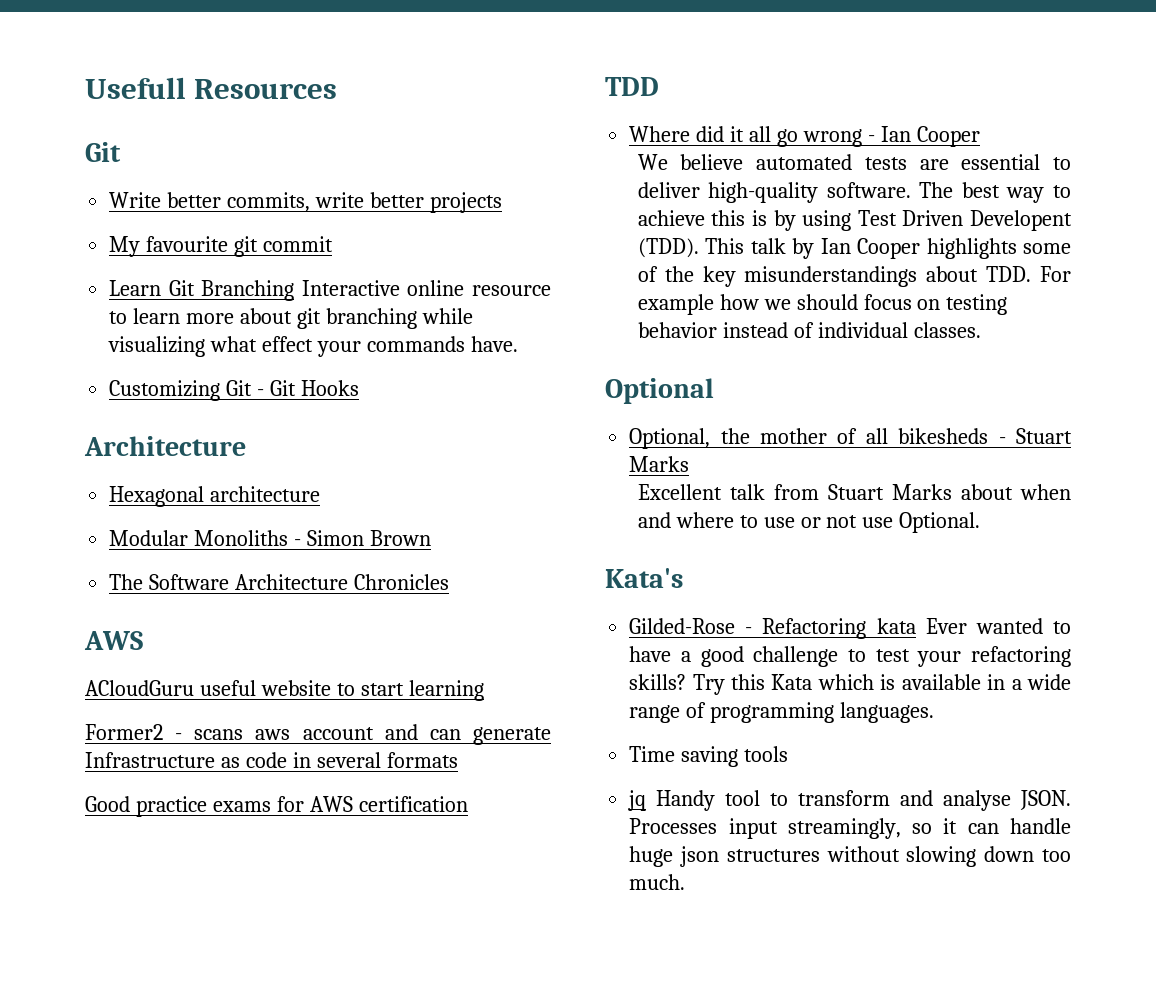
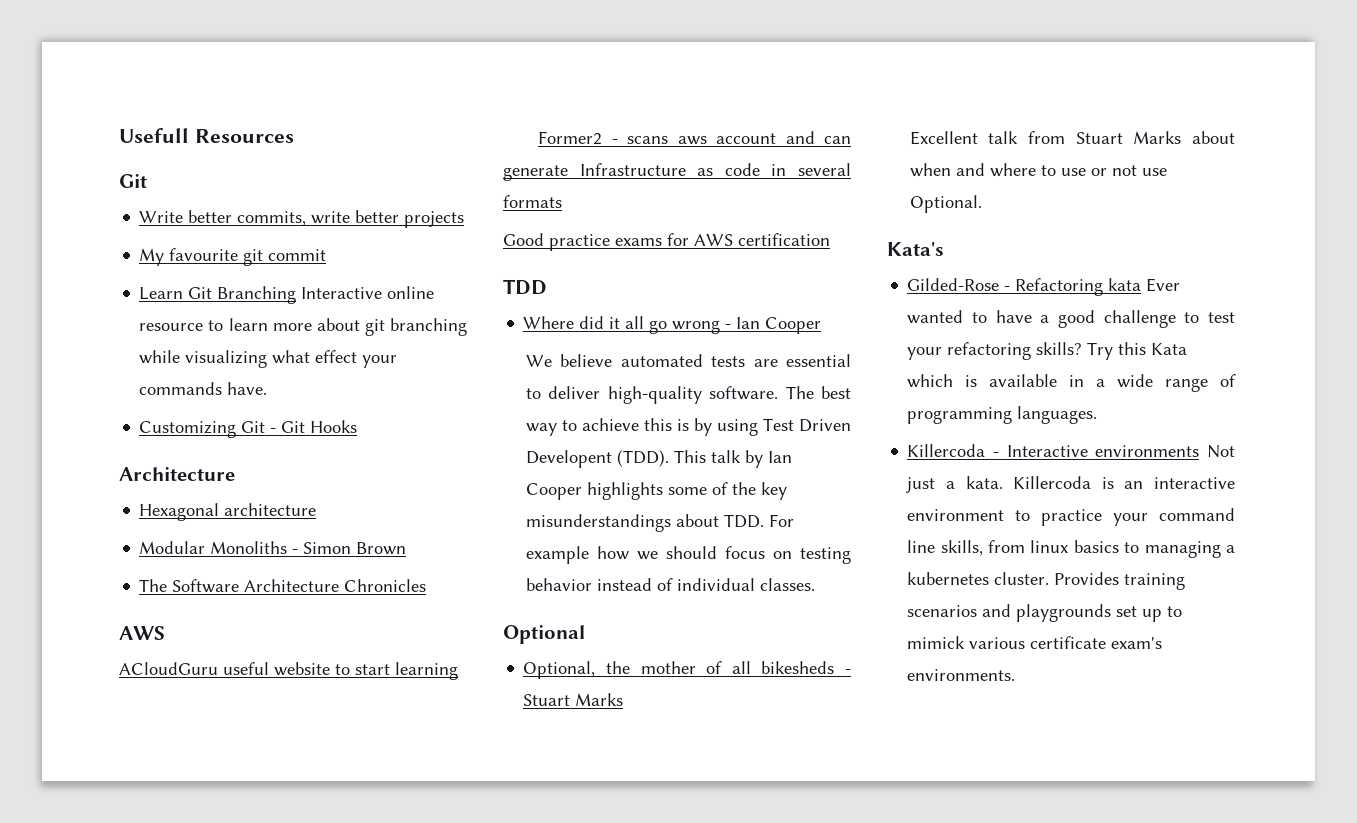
- Time saving tools
- jq Handy tool to transform and analyse JSON. Processes input streamingly, so it can handle huge json structures without slowing down too much.
+ Killercoda - Interactive environments Not just a kata. Killercoda is an interactive environment to practice your command line skills, from linux basics to managing a kubernetes cluster. Provides training scenarios and playgrounds set up to mimick various certificate exam's environments.

